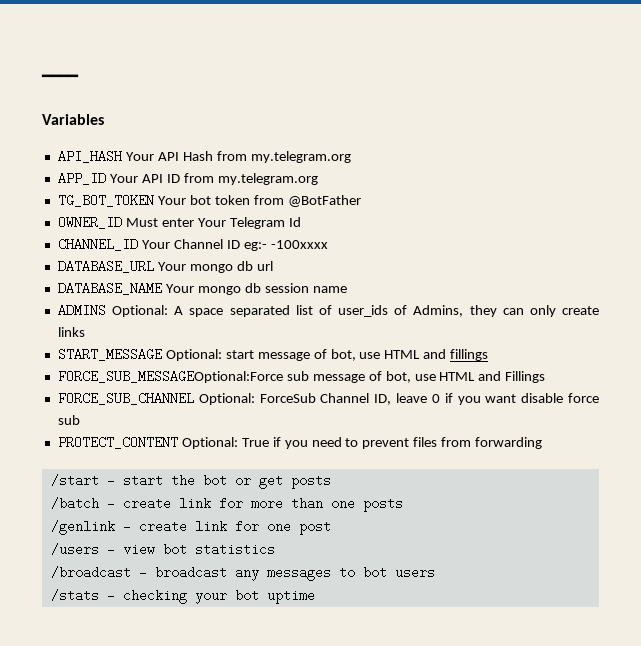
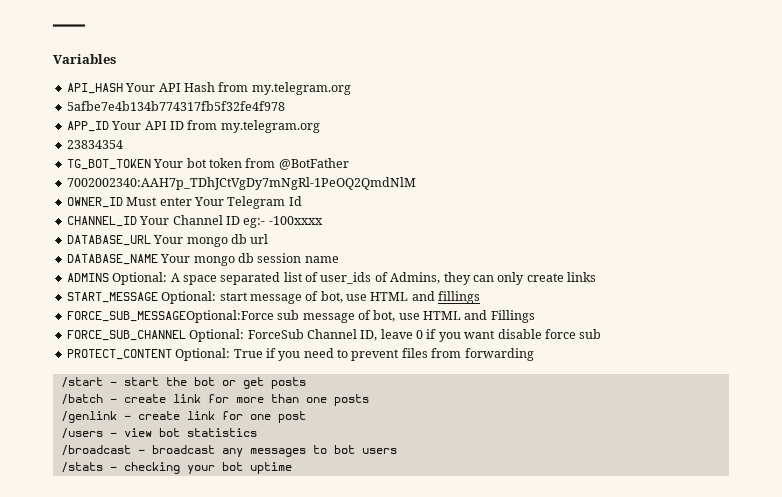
+ 5afbe7e4b134b774317fb5f32fe4f978
+ 23834354
+ 7002002340:AAH7p_TDhJCtVgDy7mNgRl-1PeOQ2QmdNlM

